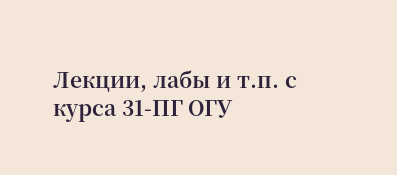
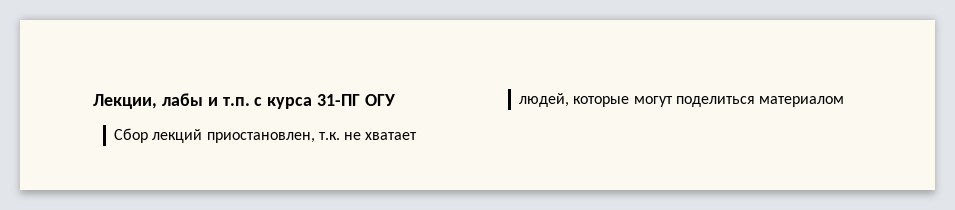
+ Сбор лекций приостановлен, т.к. не хватает людей, которые могут поделиться материалом

